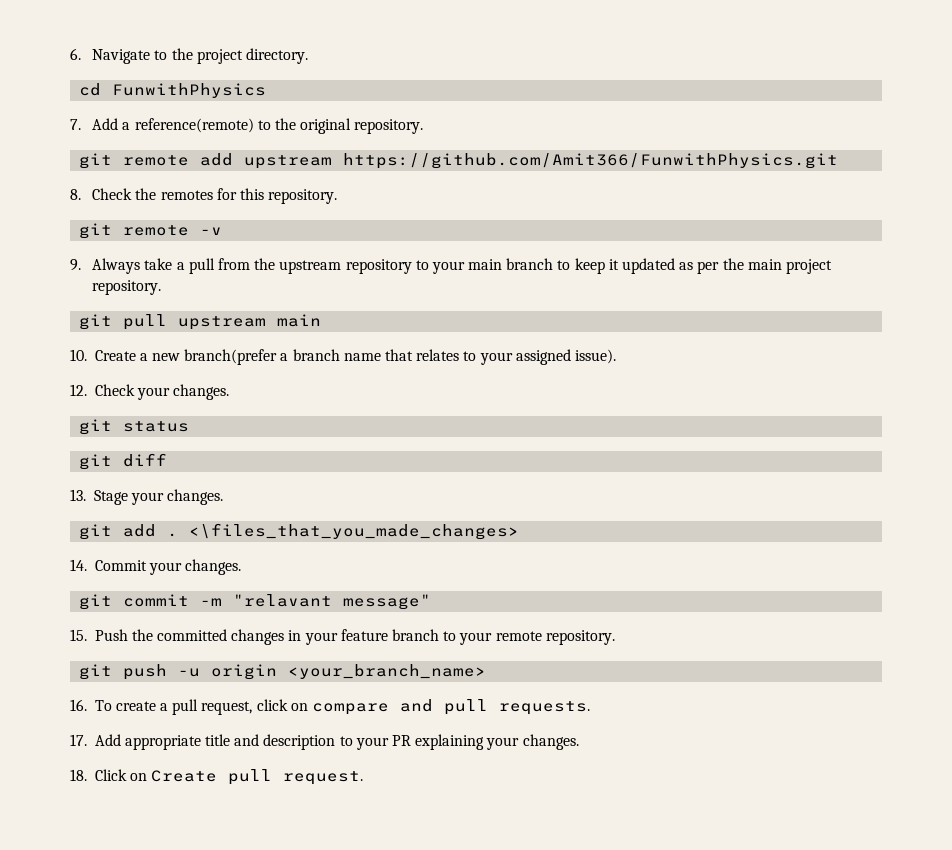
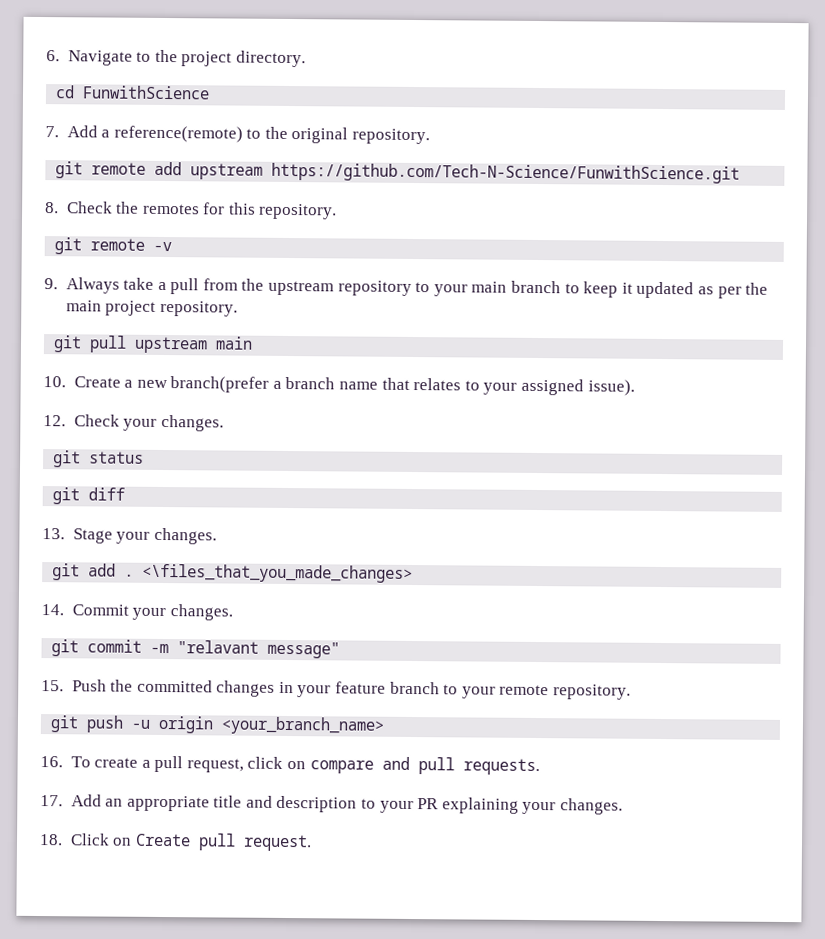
- cd FunwithPhysics
+ cd FunwithScience
- git remote add upstream https://github.com/Amit366/FunwithPhysics.git
+ git remote add upstream https://github.com/Tech-N-Science/FunwithScience.git
- 17. Add appropriate title and description to your PR explaining your changes.
+ 17. Add an appropriate title and description to your PR explaining your changes.

